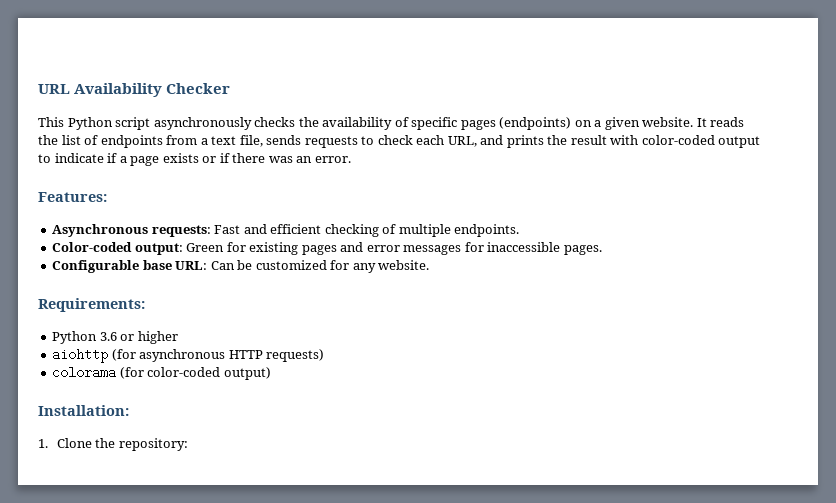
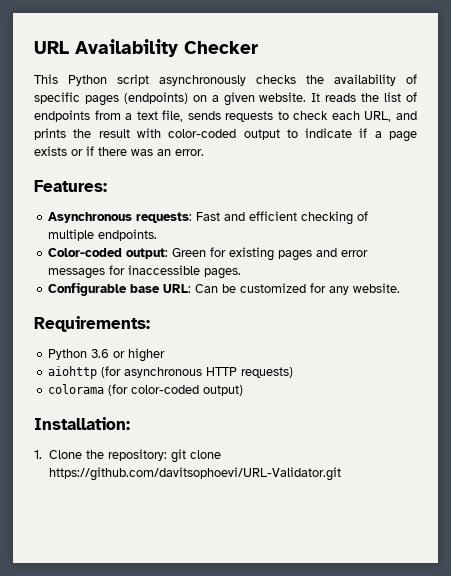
- 1. Clone the repository:
+ 1. Clone the repository: git clone https://github.com/davitsophoevi/URL-Validator.git

